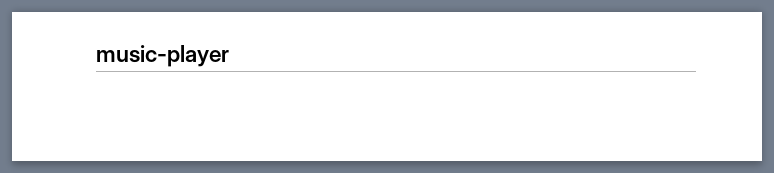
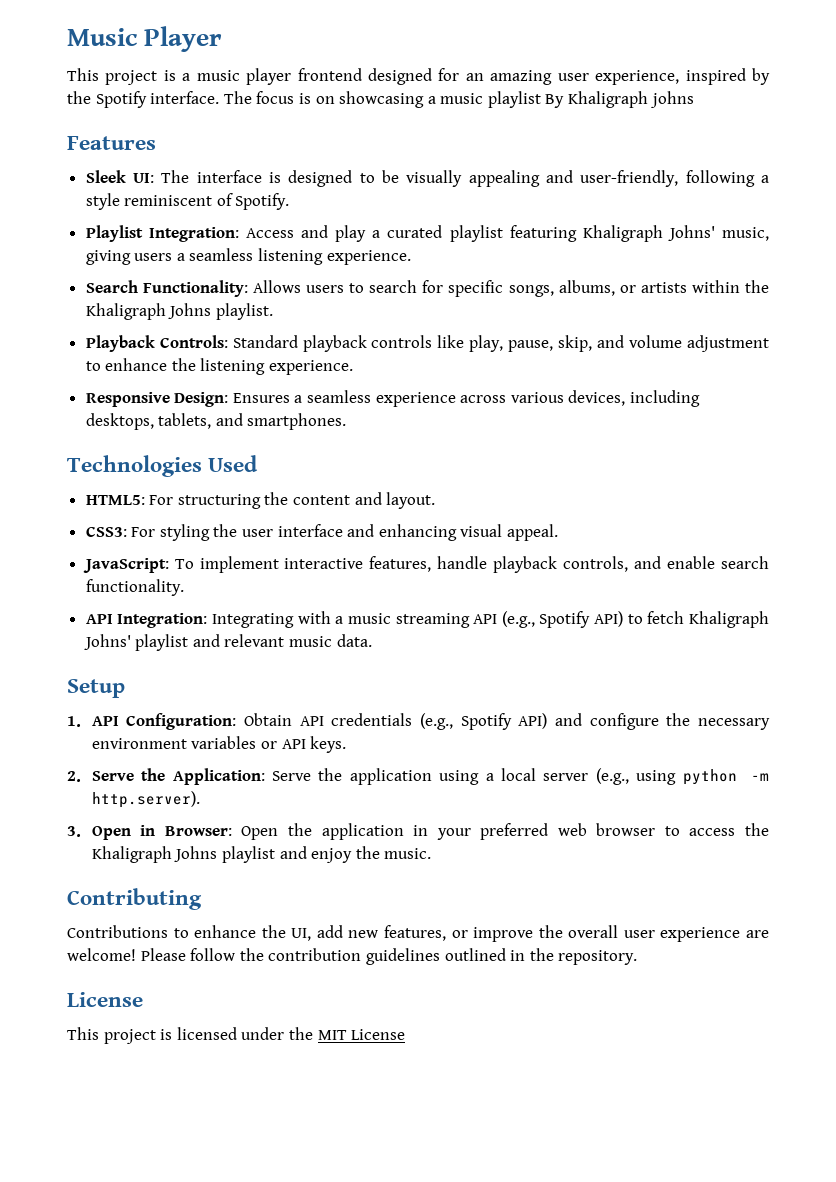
- music-player
+ Music Player
+ This project is a music player frontend designed for an amazing user experience, inspired by the Spotify interface. The focus is on showcasing a music playlist By Khaligraph johns
+ Features
+ Sleek UI: The interface is designed to be visually appealing and user-friendly, following a style reminiscent of Spotify.
+ Playlist Integration: Access and play a curated playlist featuring Khaligraph Johns' music, giving users a seamless listening experience.
+ Search Functionality: Allows users to search for specific songs, albums, or artists within the Khaligraph Johns playlist.
+ Playback Controls: Standard playback controls like play, pause, skip, and volume adjustment to enhance the listening experience.
+ Responsive Design: Ensures a seamless experience across various devices, including desktops, tablets, and smartphones.
+ Technologies Used
+ HTML5: For structuring the content and layout.
+ CSS3: For styling the user interface and enhancing visual appeal.
+ JavaScript: To implement interactive features, handle playback controls, and enable search functionality.
+ API Integration: Integrating with a music streaming API (e.g., Spotify API) to fetch Khaligraph Johns' playlist and relevant music data.
+ Setup
+ 1. API Configuration: Obtain API credentials (e.g., Spotify API) and configure the necessary environment variables or API keys.
+ 2. Serve the Application: Serve the application using a local server (e.g., using python -m http.server).
+ 3. Open in Browser: Open the application in your preferred web browser to access the Khaligraph Johns playlist and enjoy the music.
+ Contributing
+ Contributions to enhance the UI, add new features, or improve the overall user experience are welcome! Please follow the contribution guidelines outlined in the repository.
+ License
+ This project is licensed under the MIT License

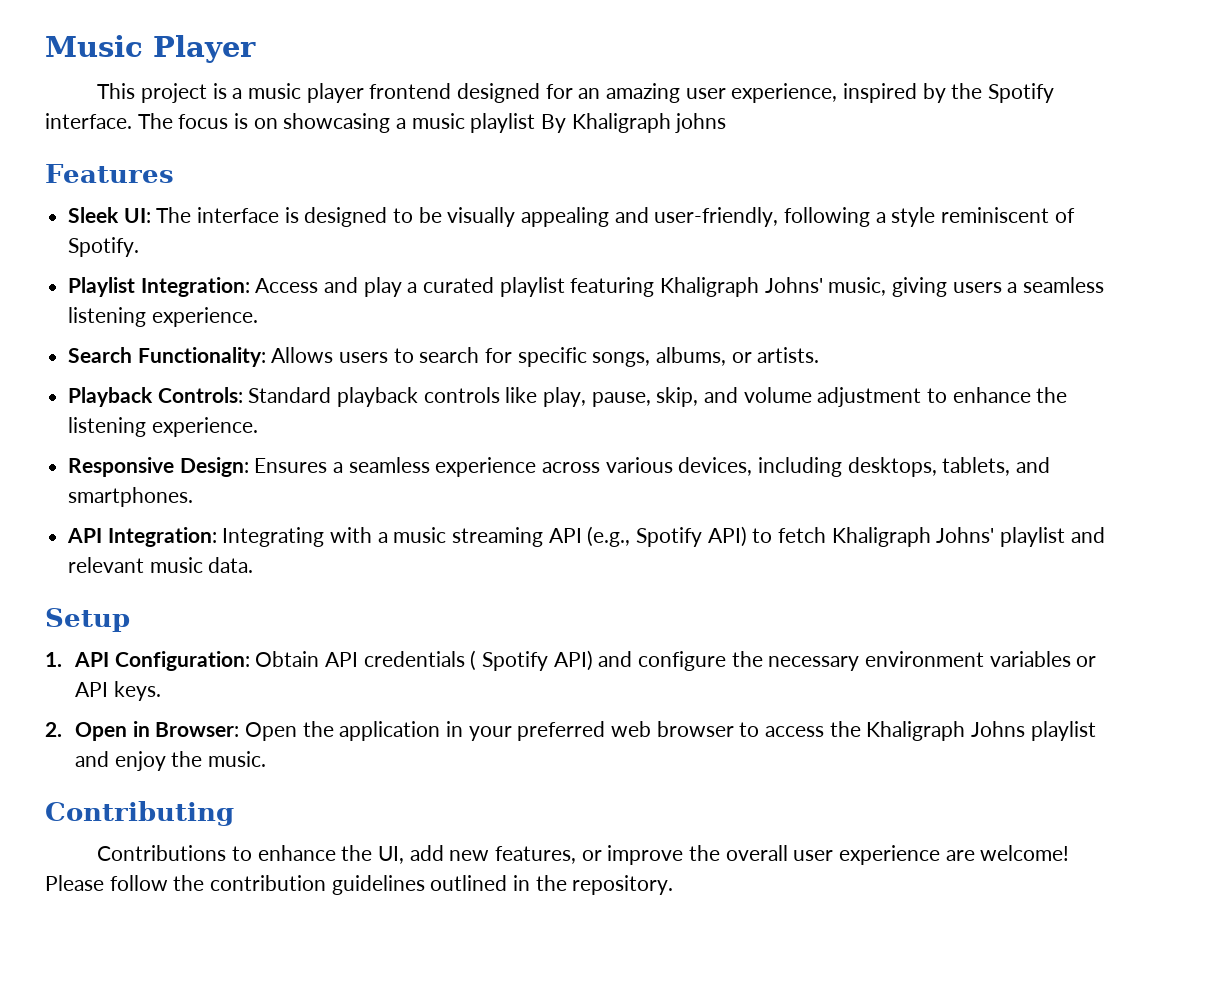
- Search Functionality: Allows users to search for specific songs, albums, or artists within the Khaligraph Johns playlist.
+ Search Functionality: Allows users to search for specific songs, albums, or artists.
- Technologies Used
- HTML5: For structuring the content and layout.
- CSS3: For styling the user interface and enhancing visual appeal.
- JavaScript: To implement interactive features, handle playback controls, and enable search functionality.
- 1. API Configuration: Obtain API credentials (e.g., Spotify API) and configure the necessary environment variables or API keys.
+ 1. API Configuration: Obtain API credentials ( Spotify API) and configure the necessary environment variables or API keys.
- 2. Serve the Application: Serve the application using a local server (e.g., using python -m http.server).
- 3. Open in Browser: Open the application in your preferred web browser to access the Khaligraph Johns playlist and enjoy the music.
+ 2. Open in Browser: Open the application in your preferred web browser to access the Khaligraph Johns playlist and enjoy the music.
  Please follow the contribution guidelines outlined in the repository.
- License
- This project is licensed under the MIT License

